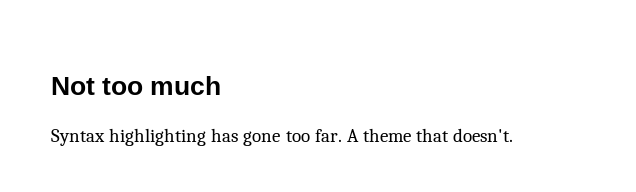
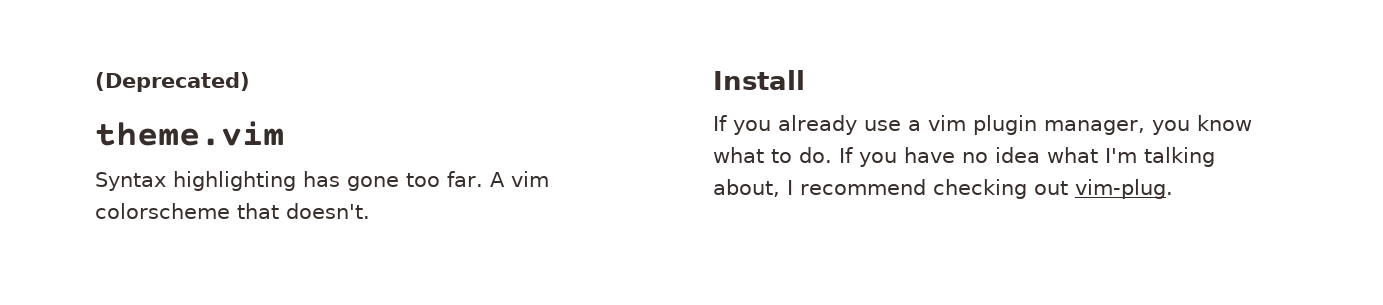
- Not too much
+ (Deprecated)
+ theme.vim
- A theme that doesn't.
+ A vim colorscheme that doesn't.
+ Install
+ If you already use a vim plugin manager, you know what to do. If you have no idea what I'm talking about, I recommend checking out vim-plug.

